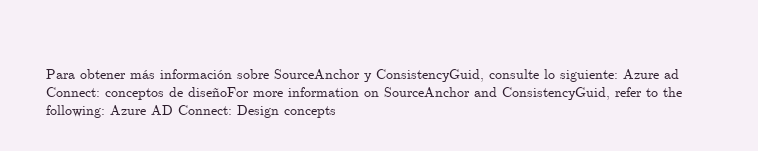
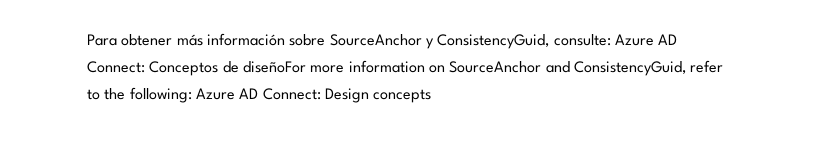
- Para obtener más información sobre SourceAnchor y ConsistencyGuid, consulte lo siguiente: Azure ad Connect: conceptos de diseñoFor more information on SourceAnchor and ConsistencyGuid, refer to the following: Azure AD Connect: Design concepts
+ Para obtener más información sobre SourceAnchor y ConsistencyGuid, consulte: Azure AD Connect: Conceptos de diseñoFor more information on SourceAnchor and ConsistencyGuid, refer to the following: Azure AD Connect: Design concepts

